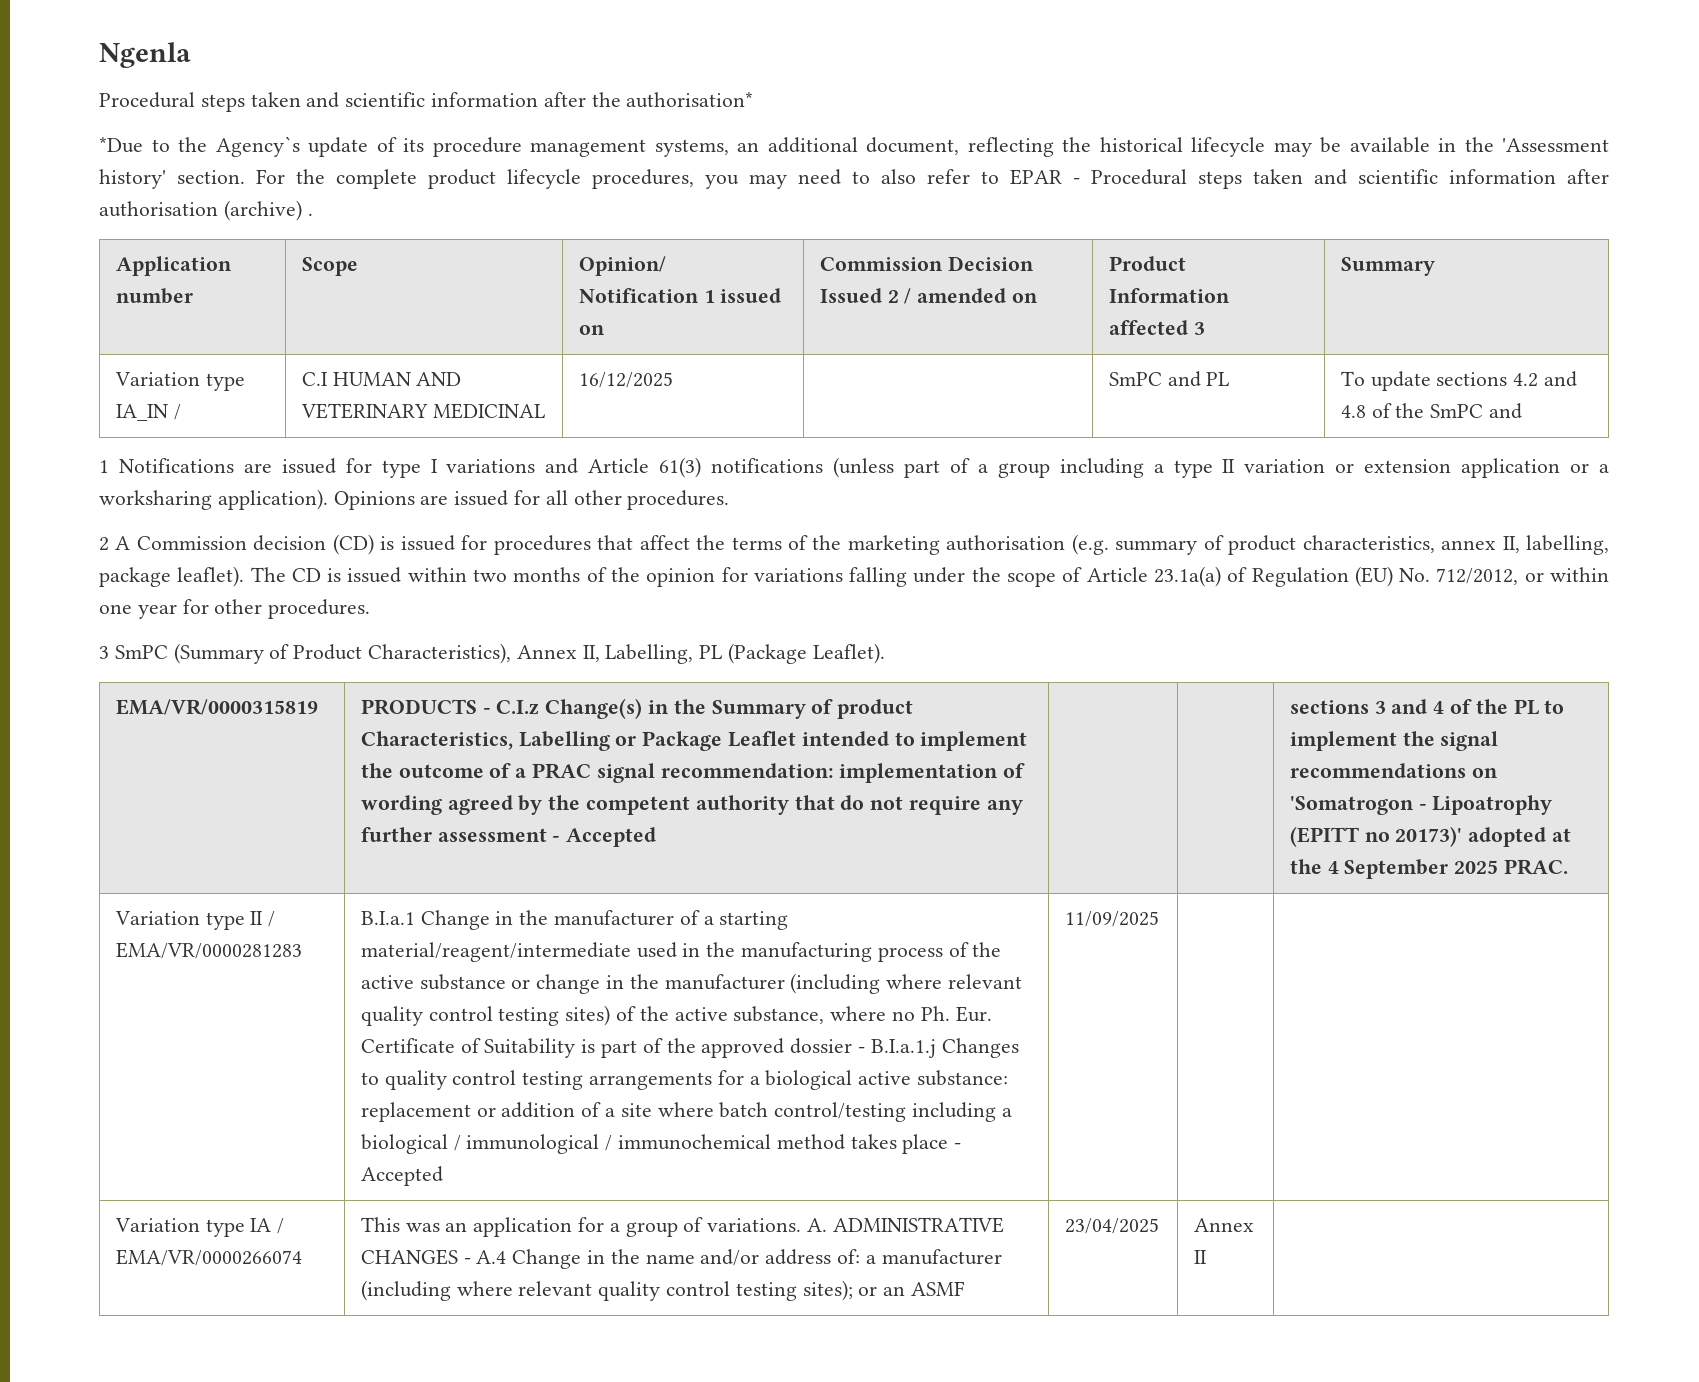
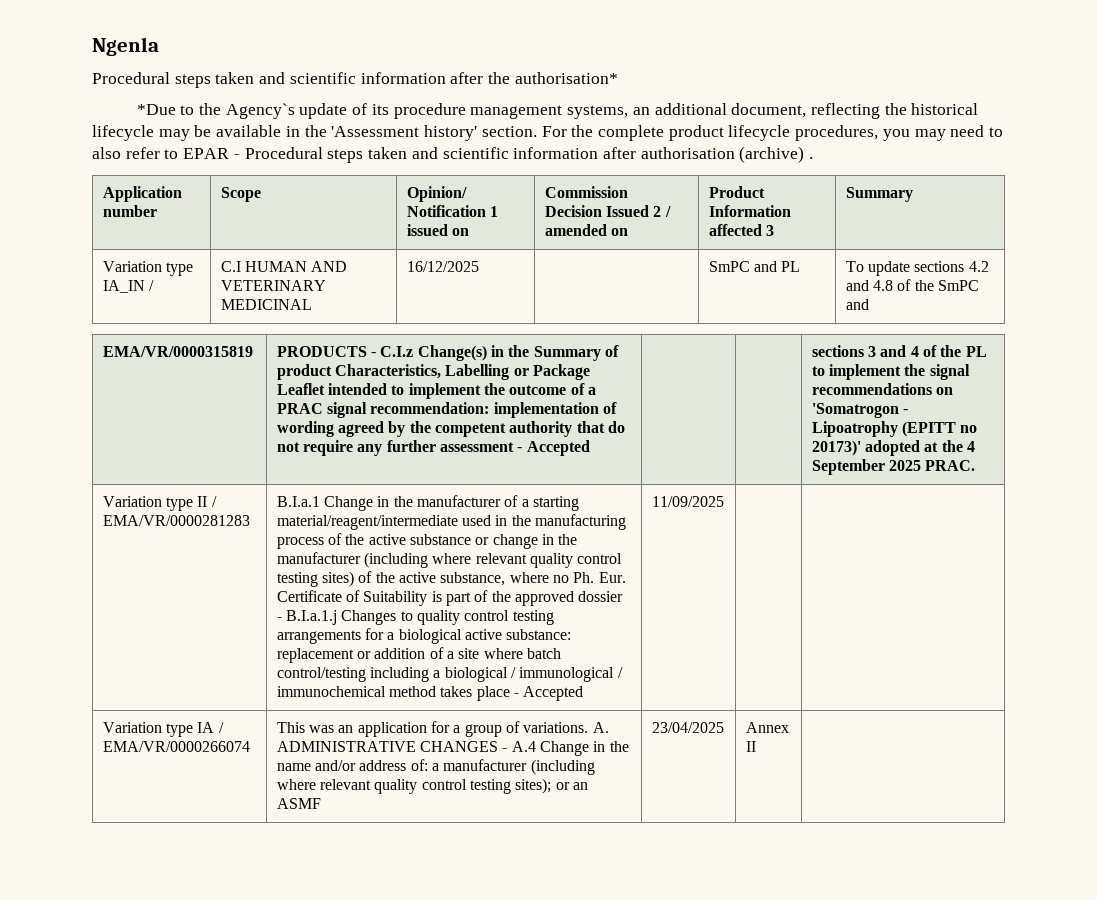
- 1 Notifications are issued for type I variations and Article 61(3) notifications (unless part of a group including a type II variation or extension application or a worksharing application). Opinions are issued for all other procedures.
- 2 A Commission decision (CD) is issued for procedures that affect the terms of the marketing authorisation (e.g. summary of product characteristics, annex II, labelling, package leaflet). The CD is issued within two months of the opinion for variations falling under the scope of Article 23.1a(a) of Regulation (EU) No. 712/2012, or within one year for other procedures.
- 3 SmPC (Summary of Product Characteristics), Annex II, Labelling, PL (Package Leaflet).

